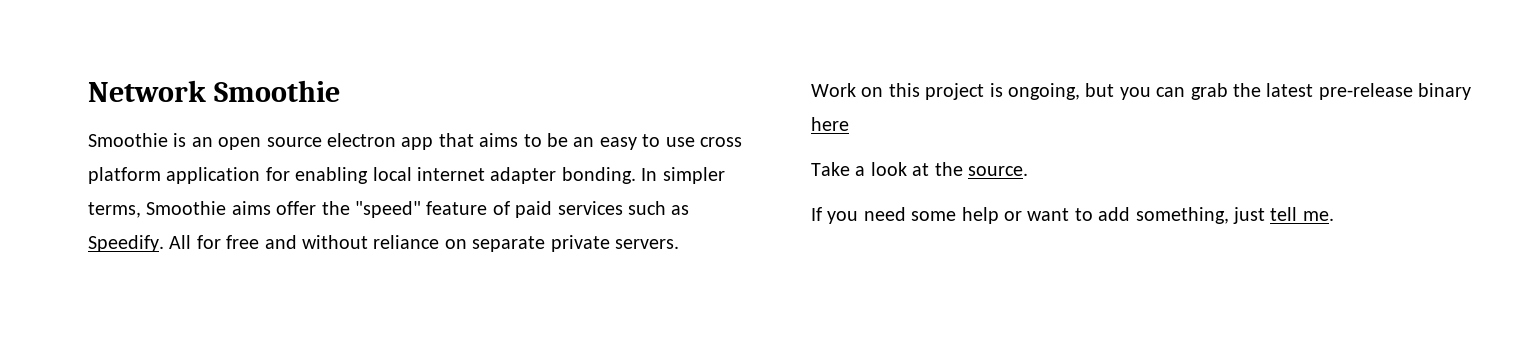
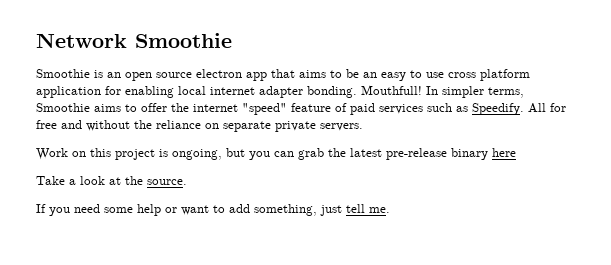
+ Mouthfull!
- In simpler terms, Smoothie aims offer the "speed" feature of paid services such as Speedify.
+ In simpler terms, Smoothie aims to offer the internet "speed" feature of paid services such as Speedify.
- All for free and without reliance on separate private servers.
+ All for free and without the reliance on separate private servers.

